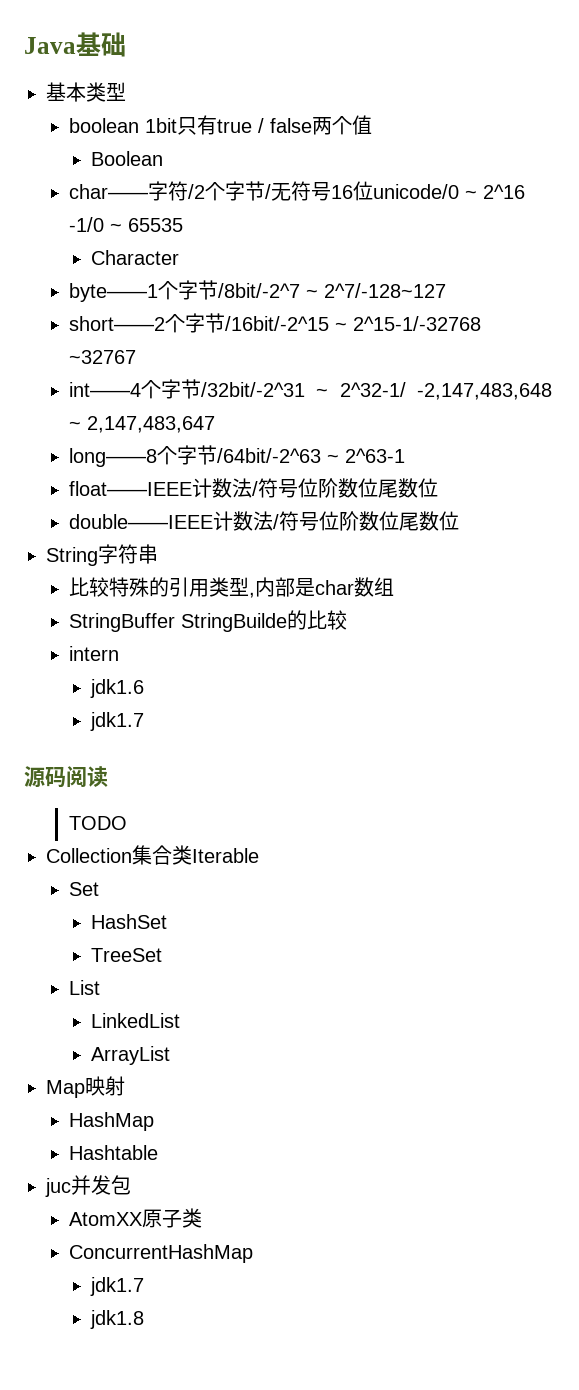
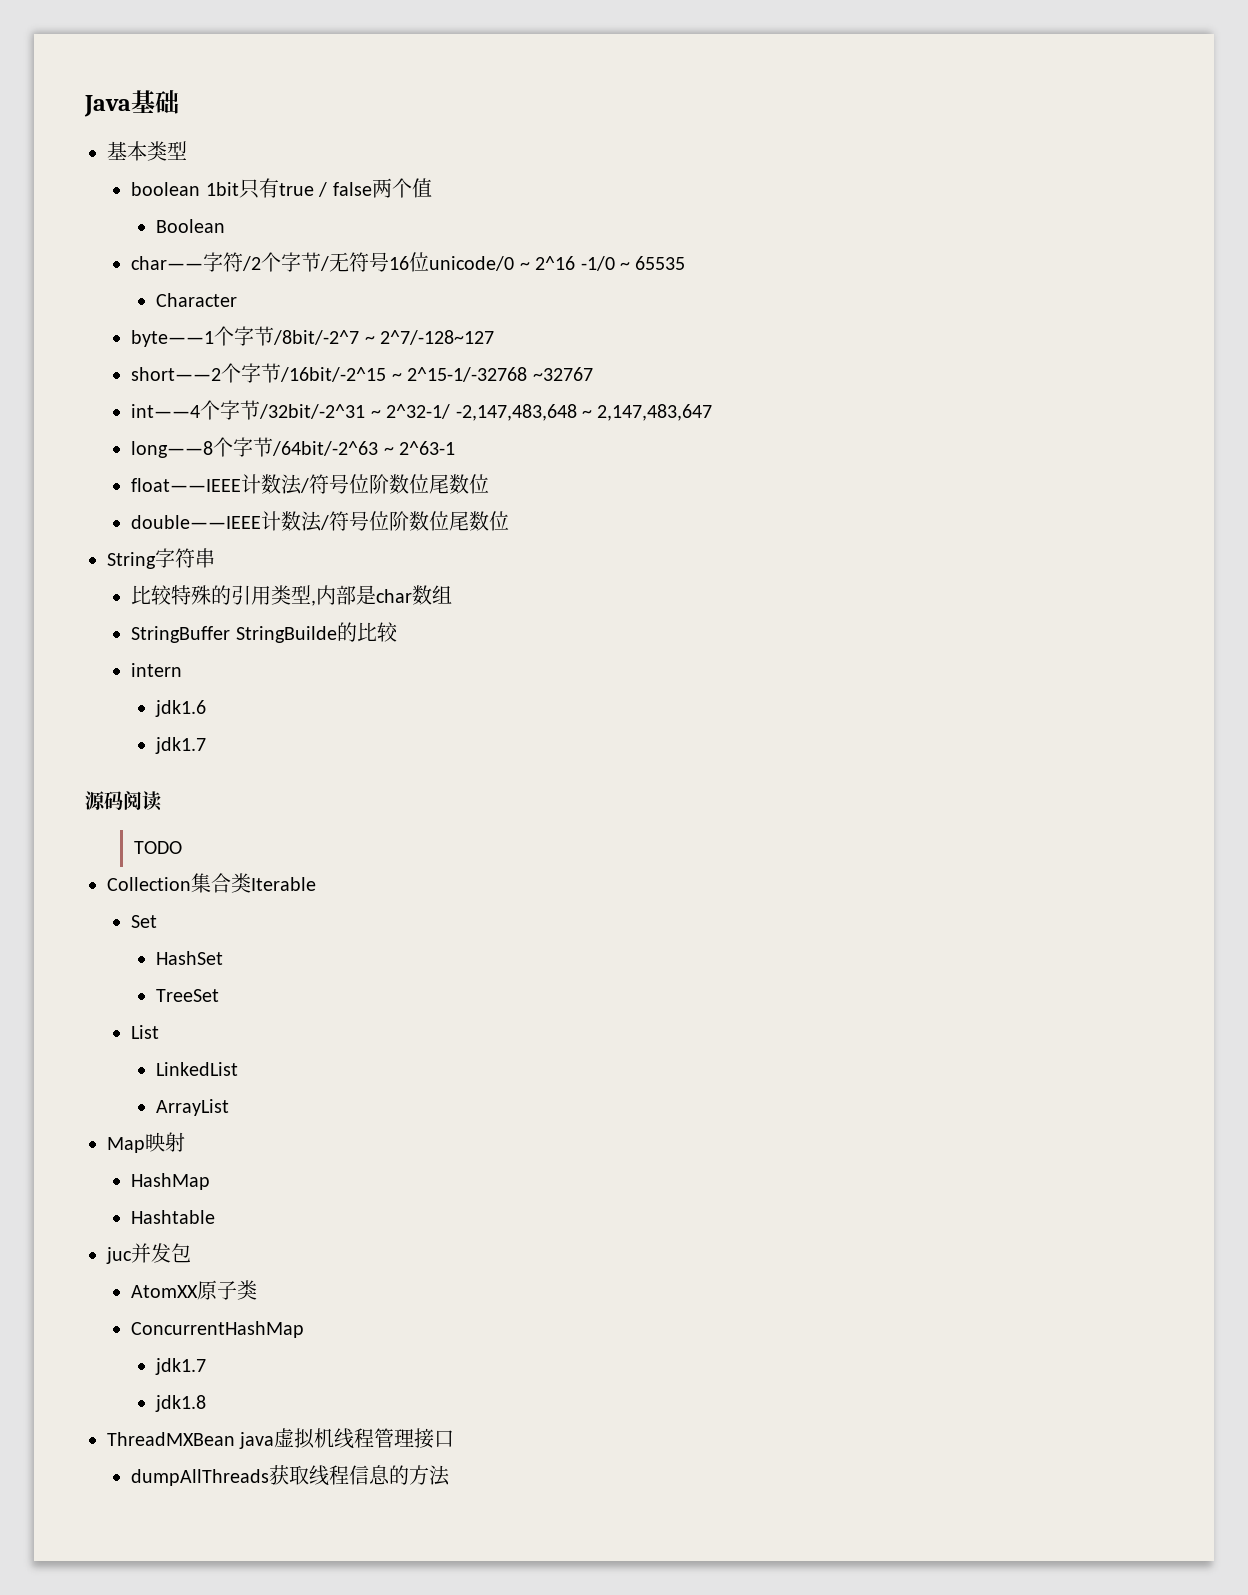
+ ThreadMXBean java虚拟机线程管理接口
+ dumpAllThreads获取线程信息的方法

